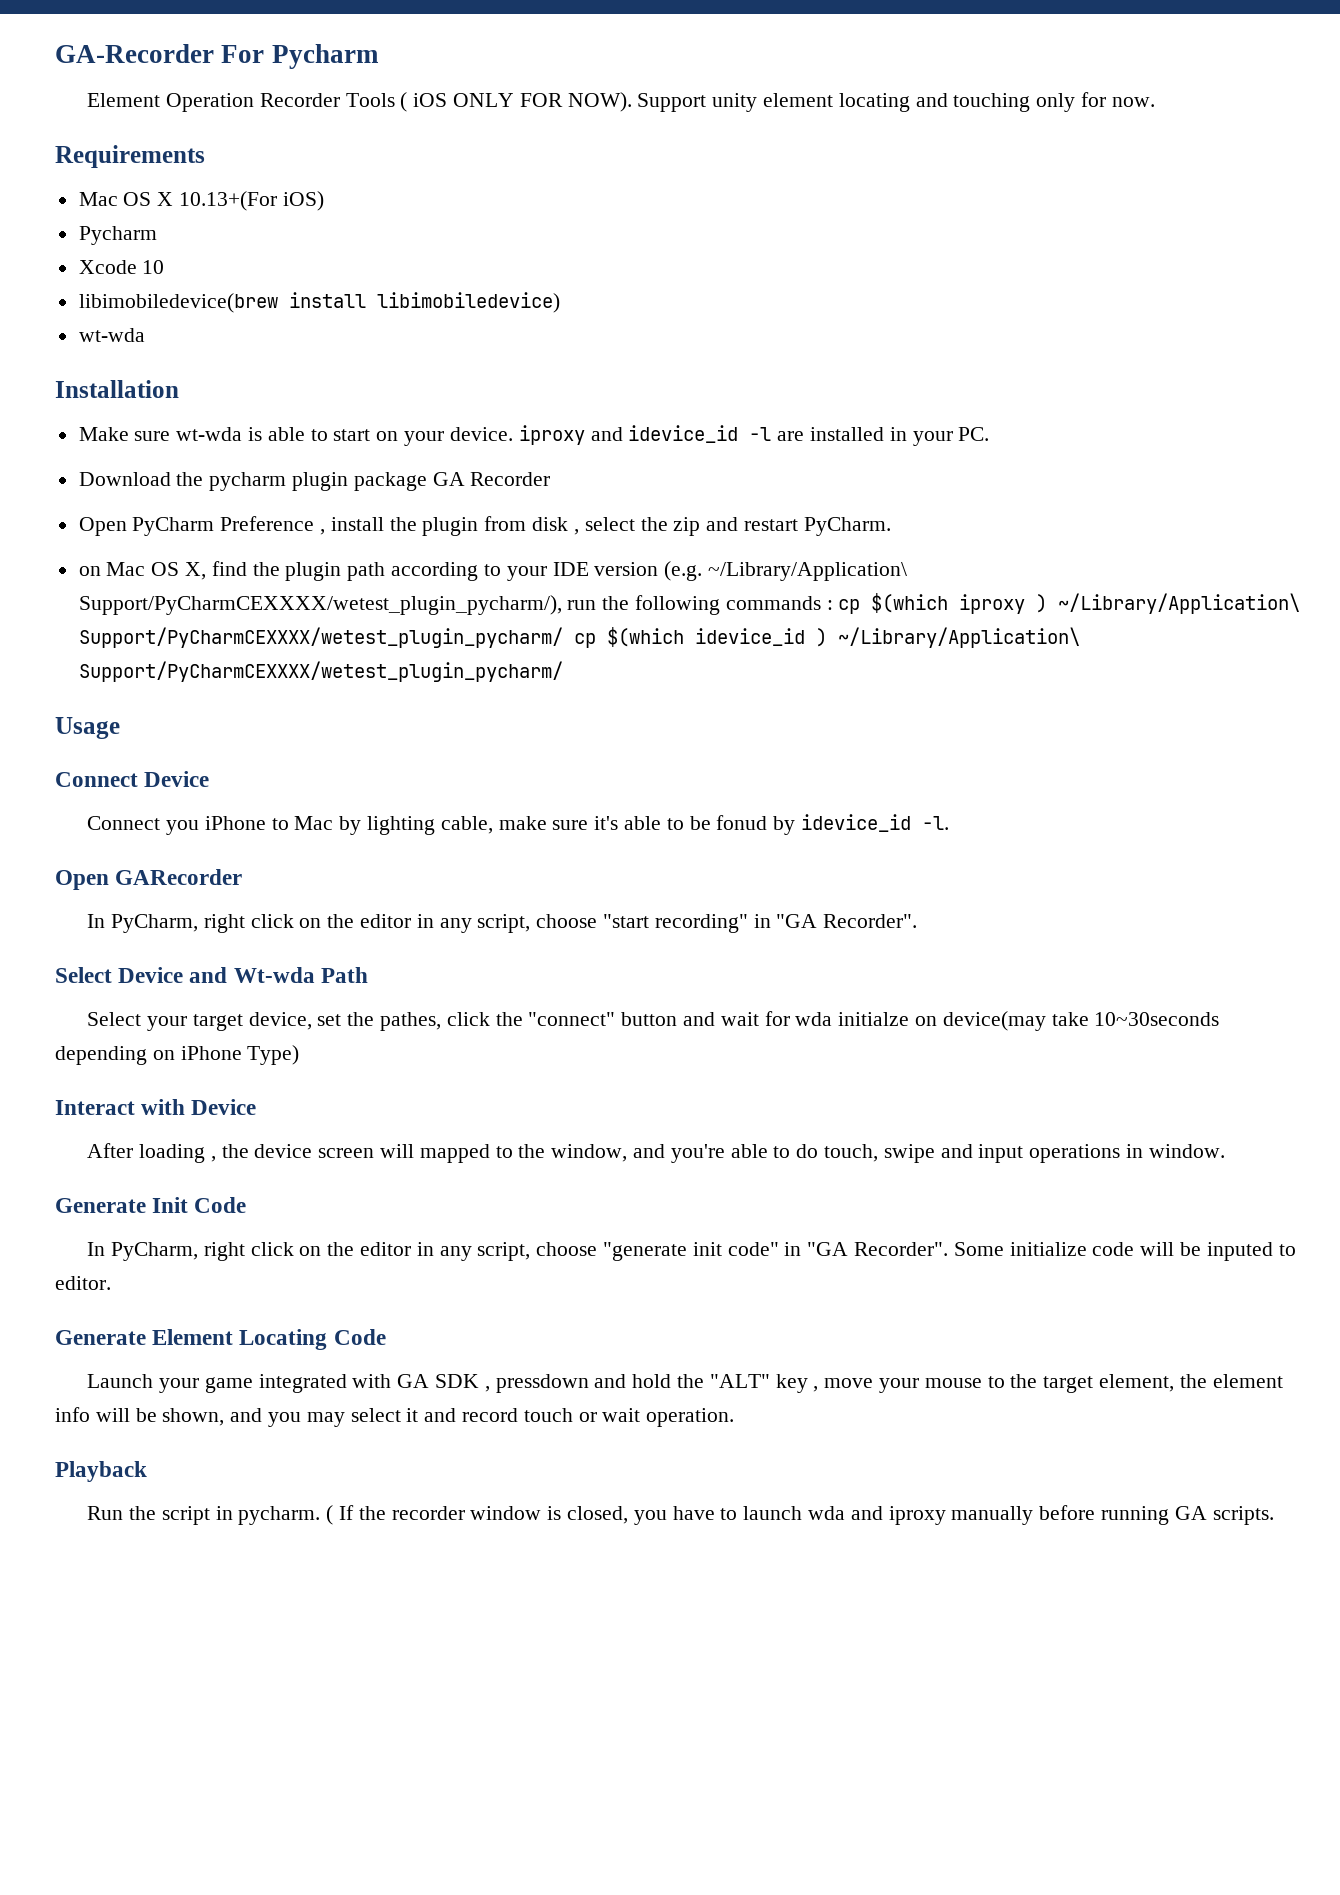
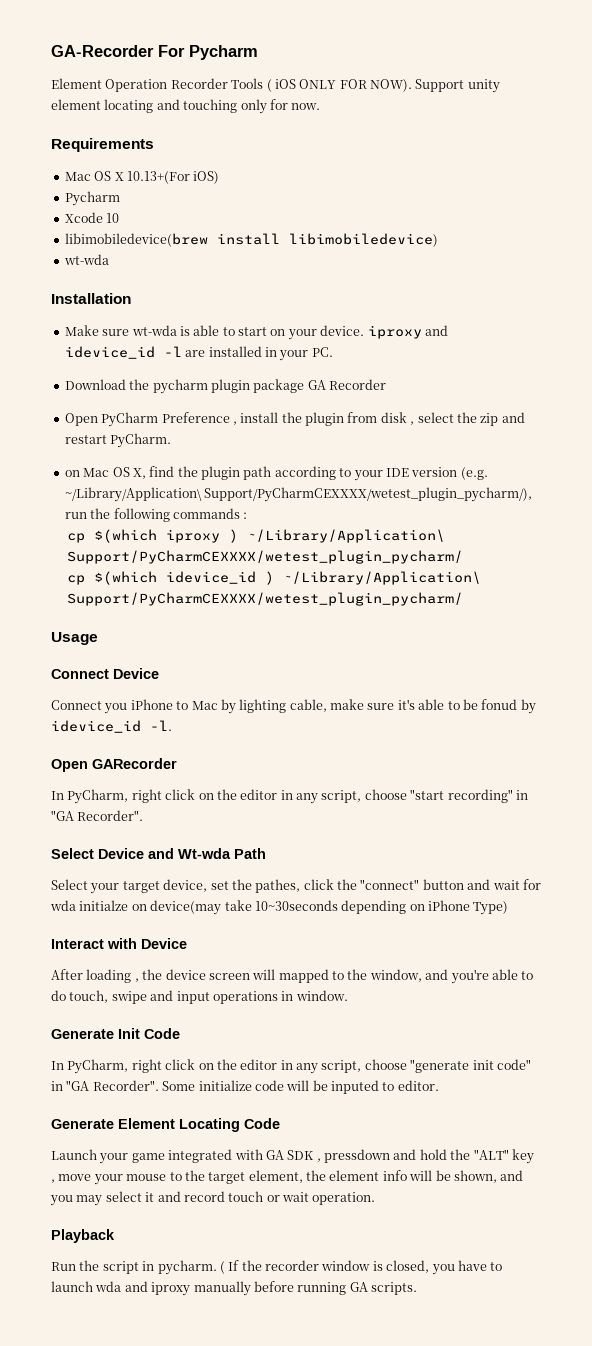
- on Mac OS X, find the plugin path according to your IDE version (e.g. ~/Library/Application\ Support/PyCharmCEXXXX/wetest_plugin_pycharm/), run the following commands : cp $(which iproxy ) ~/Library/Application\ Support/PyCharmCEXXXX/wetest_plugin_pycharm/ cp $(which idevice_id ) ~/Library/Application\ Support/PyCharmCEXXXX/wetest_plugin_pycharm/
+ on Mac OS X, find the plugin path according to your IDE version (e.g. ~/Library/Application\ Support/PyCharmCEXXXX/wetest_plugin_pycharm/), run the following commands :
+ cp $(which iproxy ) ~/Library/Application\ Support/PyCharmCEXXXX/wetest_plugin_pycharm/
+ cp $(which idevice_id ) ~/Library/Application\ Support/PyCharmCEXXXX/wetest_plugin_pycharm/

